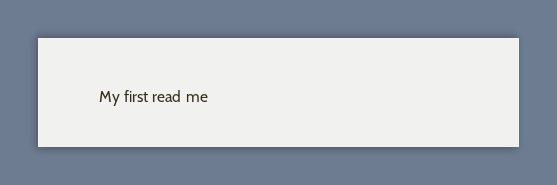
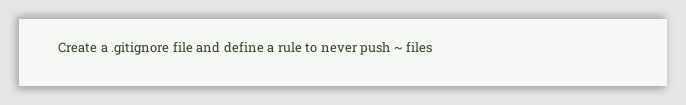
- My first read me
+ Create a .gitignore file and define a rule to never push ~ files

